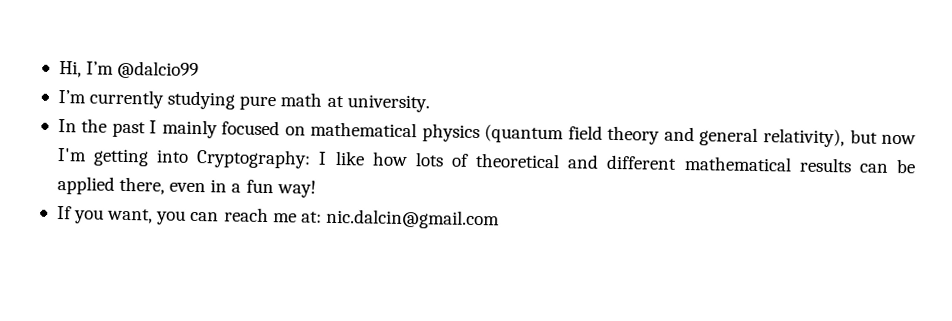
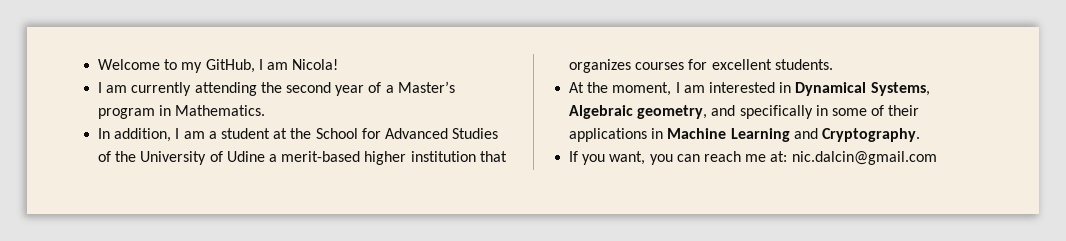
- Hi, I’m @dalcio99
- I’m currently studying pure math at university.
- In the past I mainly focused on mathematical physics (quantum field theory and general relativity), but now I'm getting into Cryptography: I like how lots of theoretical and different mathematical results can be applied there, even in a fun way!
+ Welcome to my GitHub, I am Nicola!
+ I am currently attending the second year of a Master’s program in Mathematics.
+ In addition, I am a student at the School for Advanced Studies of the University of Udine a merit-based higher institution that organizes courses for excellent students.
+ At the moment, I am interested in Dynamical Systems, Algebraic geometry, and specifically in some of their applications in Machine Learning and Cryptography.

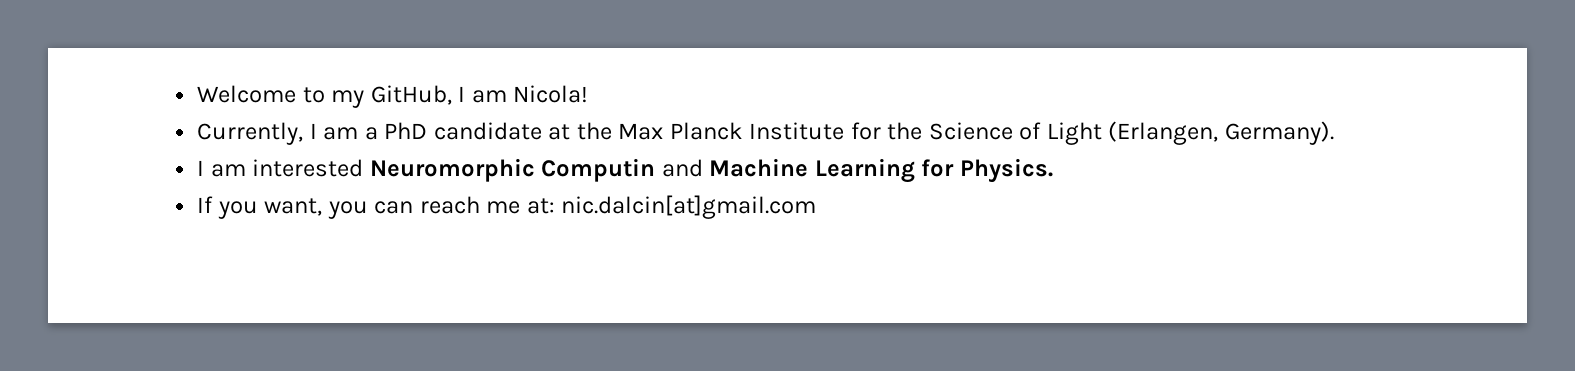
- I am currently attending the second year of a Master’s program in Mathematics.
- In addition, I am a student at the School for Advanced Studies of the University of Udine a merit-based higher institution that organizes courses for excellent students.
- At the moment, I am interested in Dynamical Systems, Algebraic geometry, and specifically in some of their applications in Machine Learning and Cryptography.
+ Currently, I am a PhD candidate at the Max Planck Institute for the Science of Light (Erlangen, Germany).
+ I am interested Neuromorphic Computin and Machine Learning for Physics.
- If you want, you can reach me at: nic.dalcin@gmail.com
+ If you want, you can reach me at: nic.dalcin[at]gmail.com

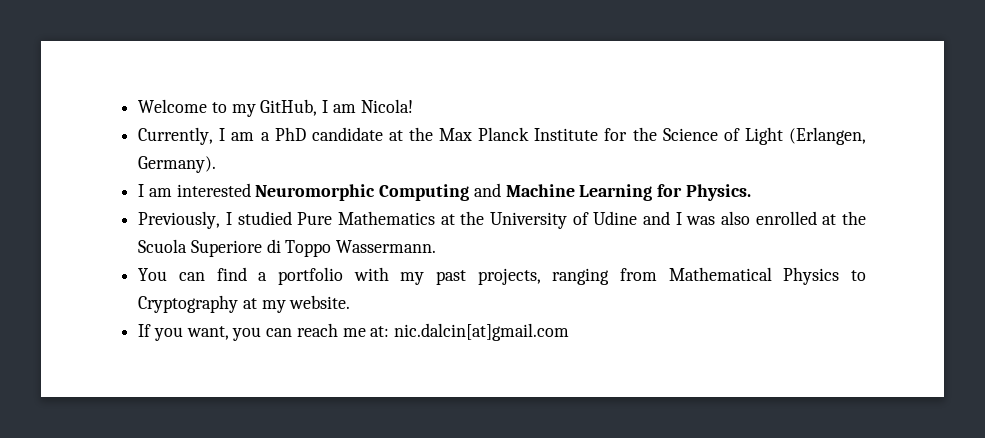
- I am interested Neuromorphic Computin and Machine Learning for Physics.
+ I am interested Neuromorphic Computing and Machine Learning for Physics.
+ Previously, I studied Pure Mathematics at the University of Udine and I was also enrolled at the Scuola Superiore di Toppo Wassermann.
+ You can find a portfolio with my past projects, ranging from Mathematical Physics to Cryptography at my website.

